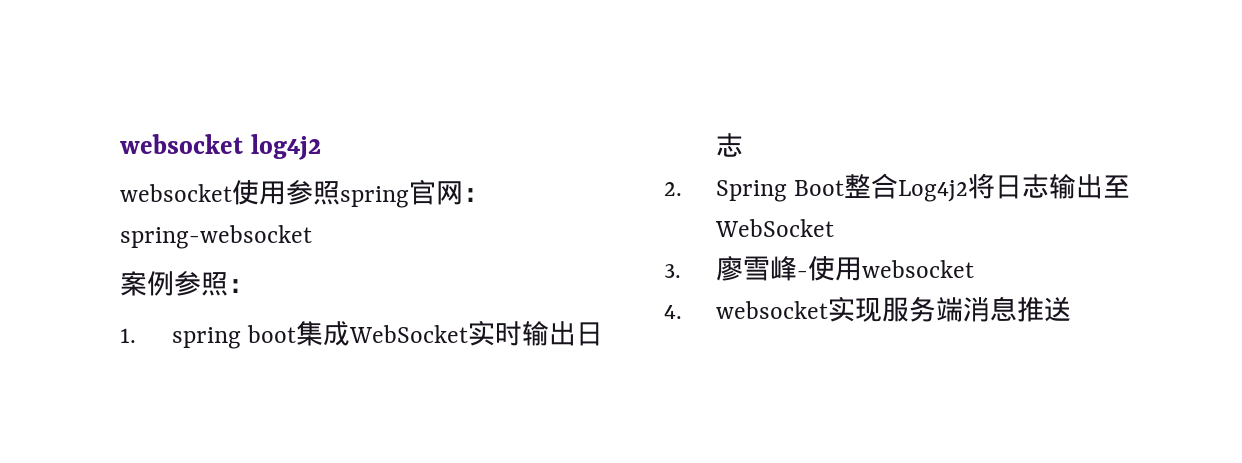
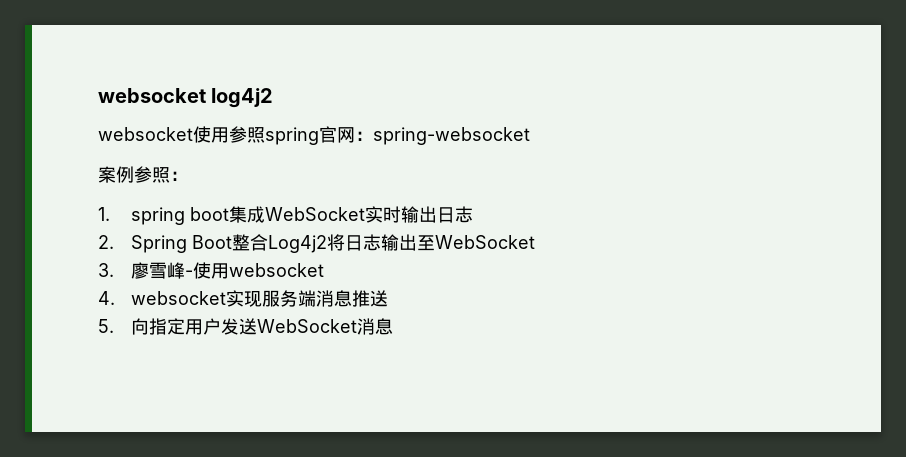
+ 5.向指定用户发送WebSocket消息

